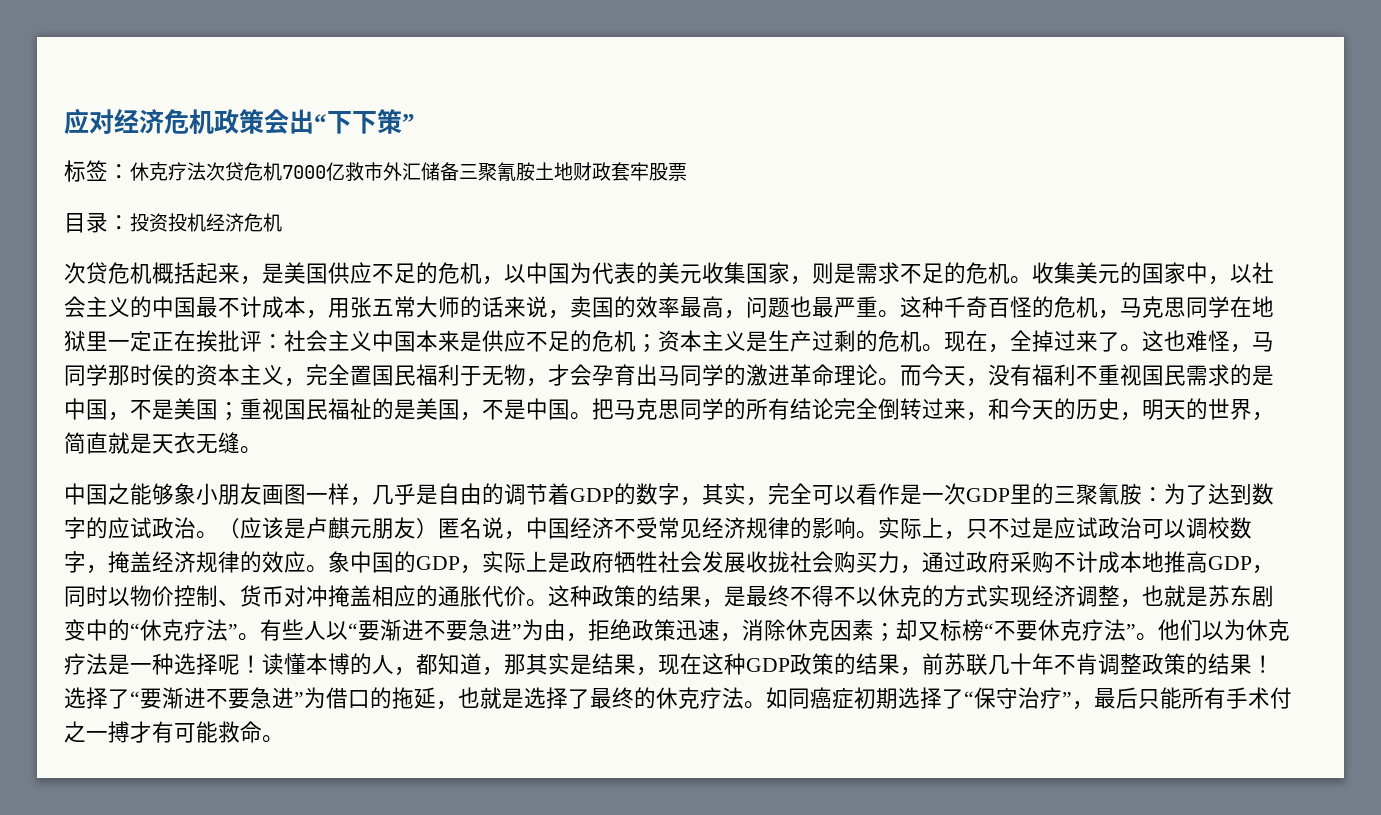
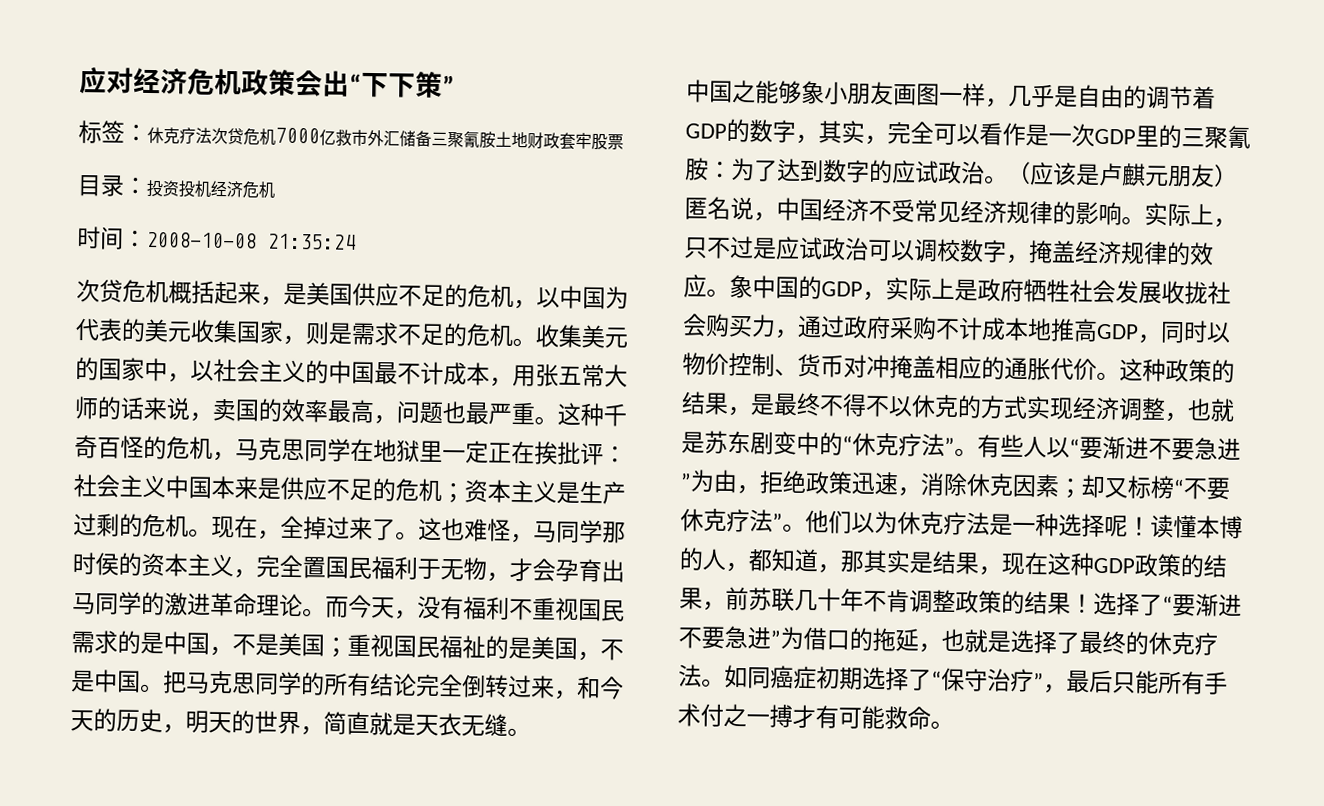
+ 时间：2008-10-08 21:35:24

